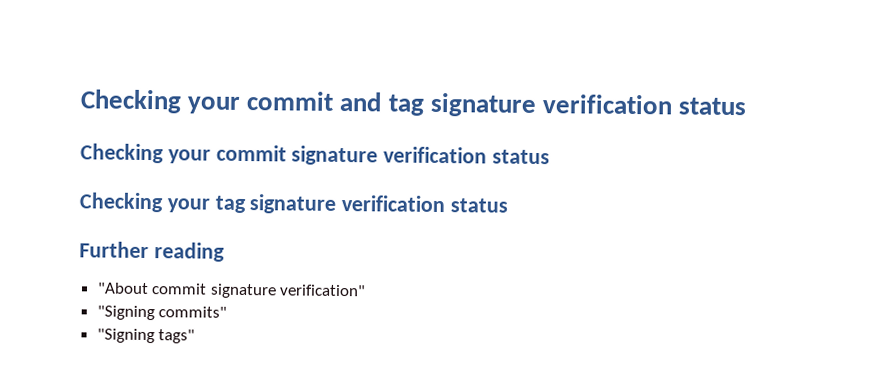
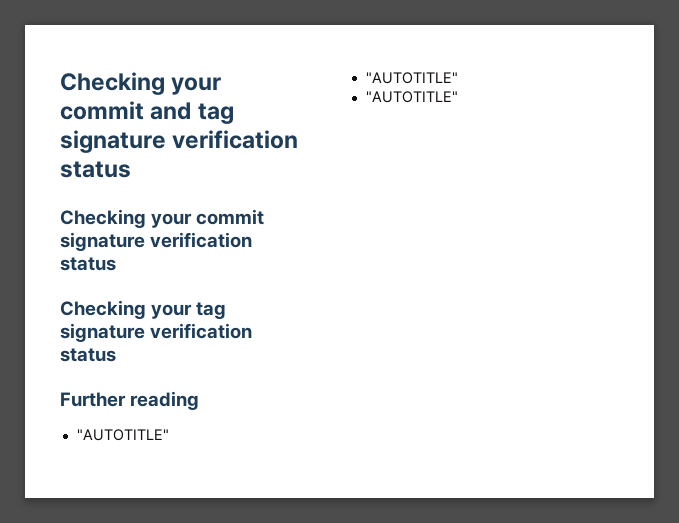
  Further reading
- "About commit signature verification"
- "Signing commits"
- "Signing tags"
+ "AUTOTITLE"
+ "AUTOTITLE"
+ "AUTOTITLE"

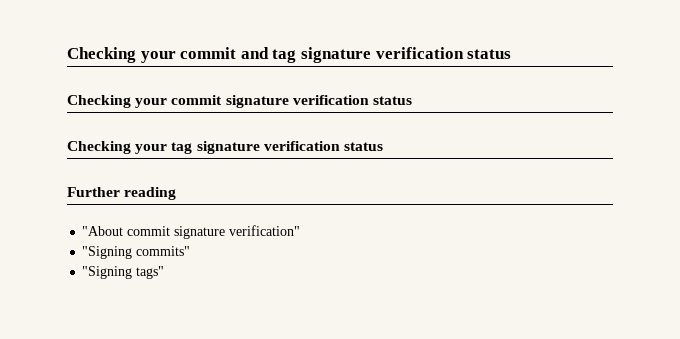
  Further reading
- "AUTOTITLE"
- "AUTOTITLE"
- "AUTOTITLE"
+ "About commit signature verification"
+ "Signing commits"
+ "Signing tags"

